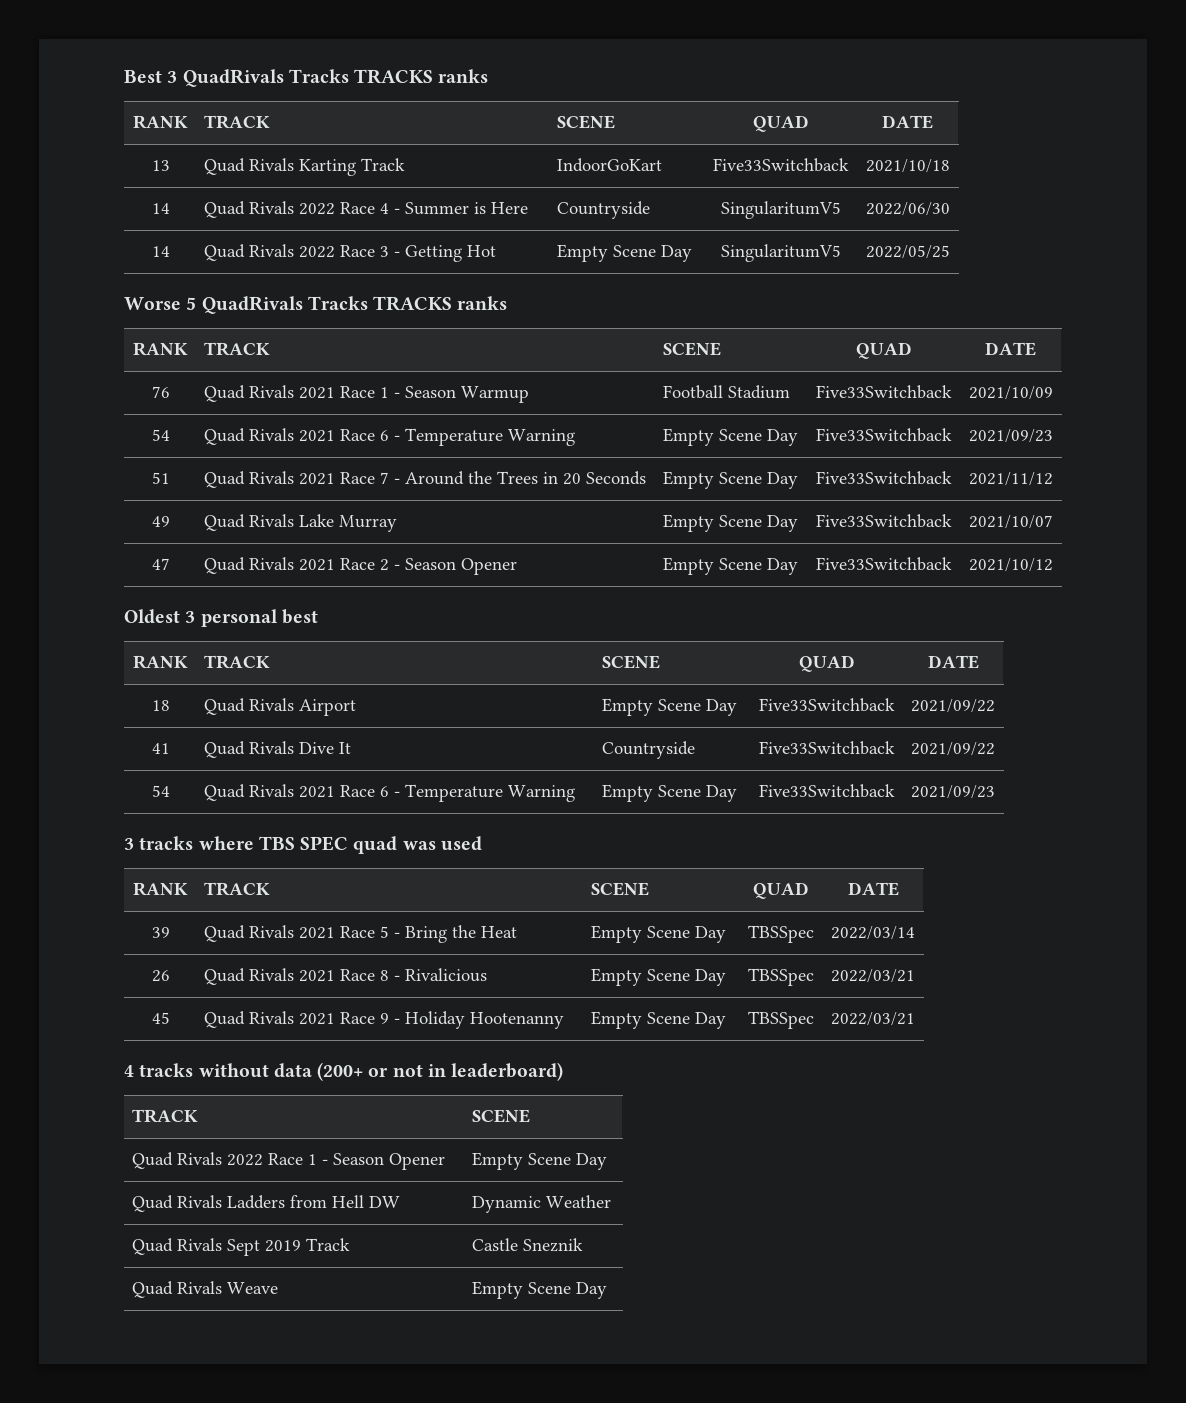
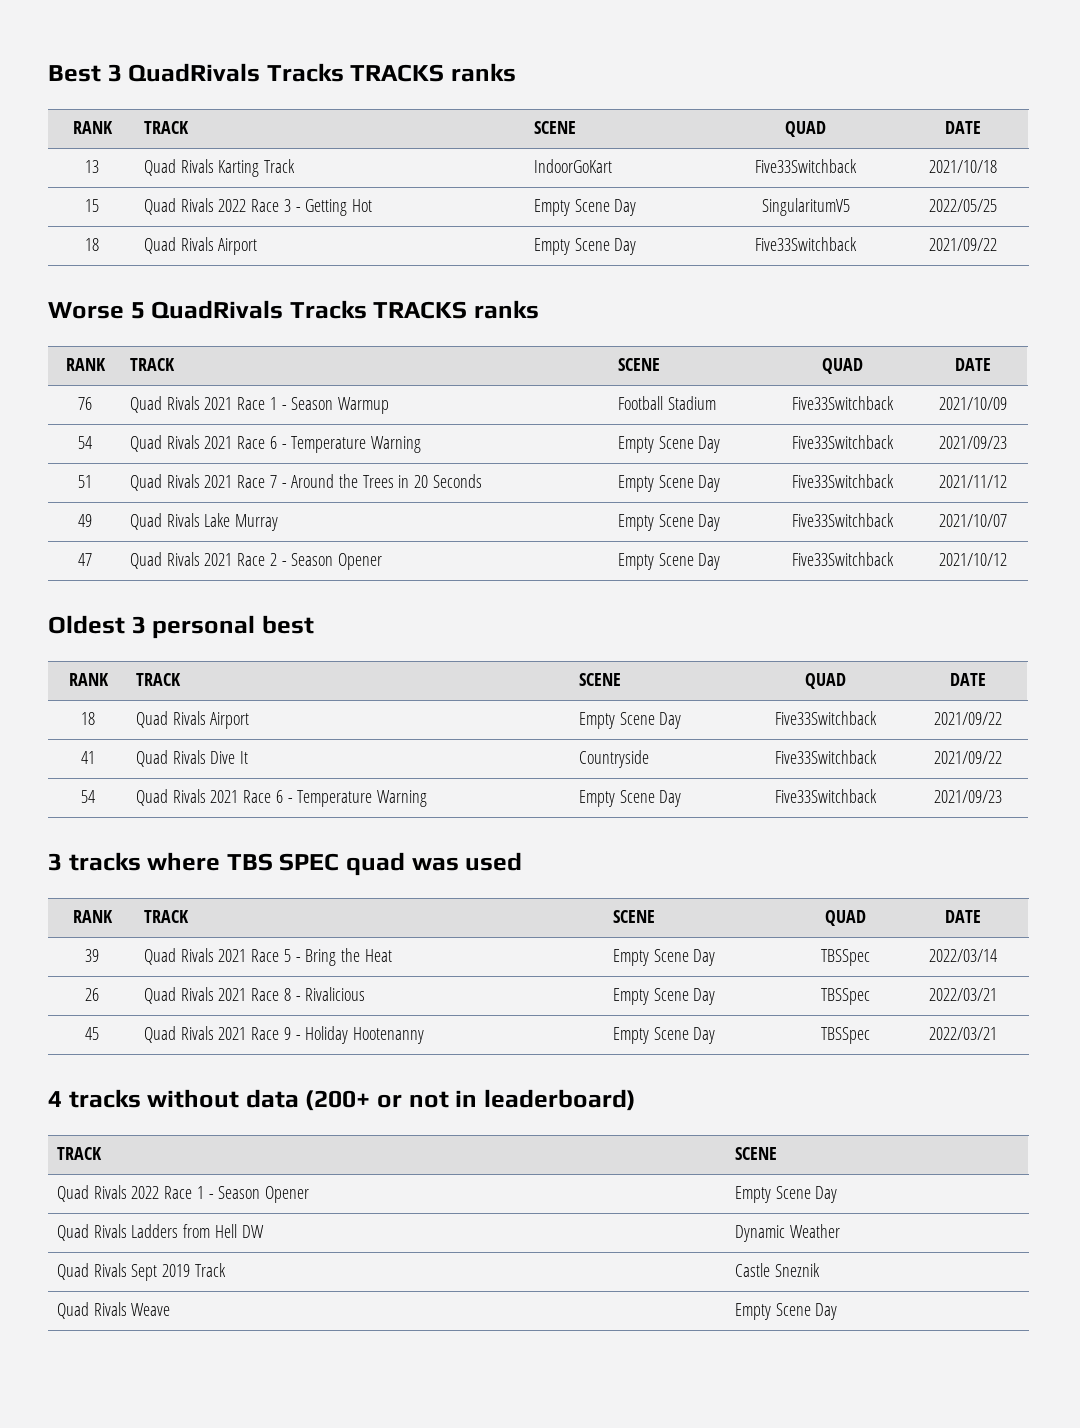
- 14 | Quad Rivals 2022 Race 4 - Summer is Here | Countryside | SingularitumV5 | 2022/06/30
- 14 | Quad Rivals 2022 Race 3 - Getting Hot | Empty Scene Day | SingularitumV5 | 2022/05/25
+ 15 | Quad Rivals 2022 Race 3 - Getting Hot | Empty Scene Day | SingularitumV5 | 2022/05/25
+ 18 | Quad Rivals Airport | Empty Scene Day | Five33Switchback | 2021/09/22

